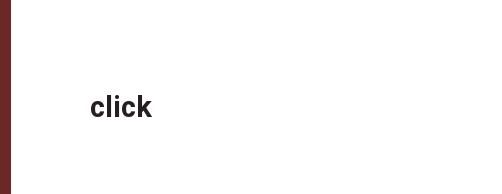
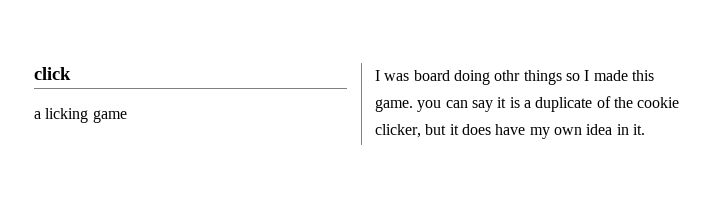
+ a licking game
+ I was board doing othr things so I made this game. you can say it is a duplicate of the cookie clicker, but it does have my own idea in it.

